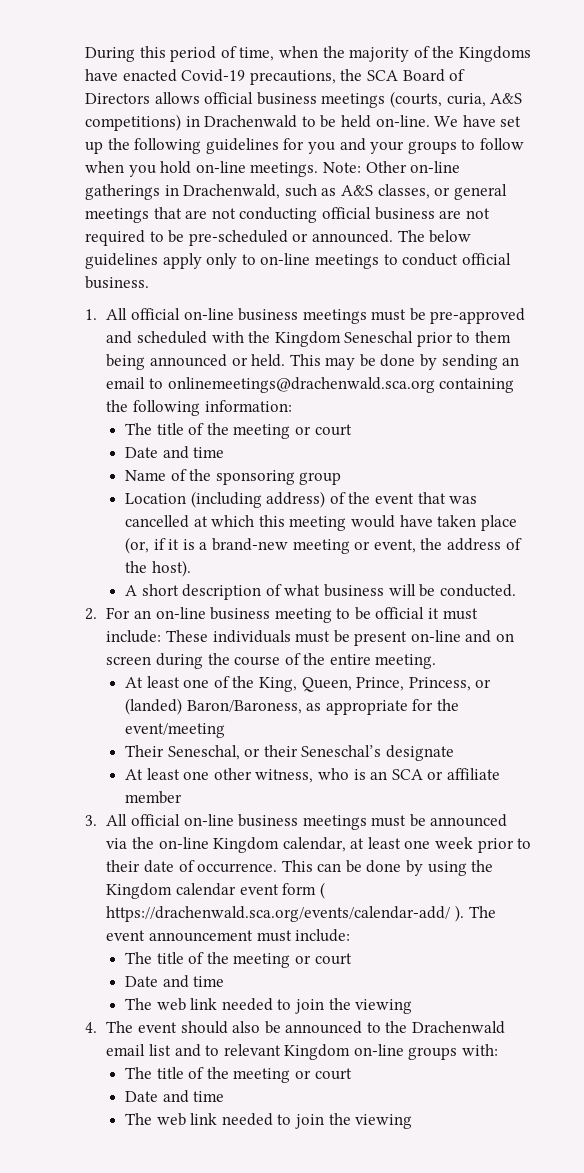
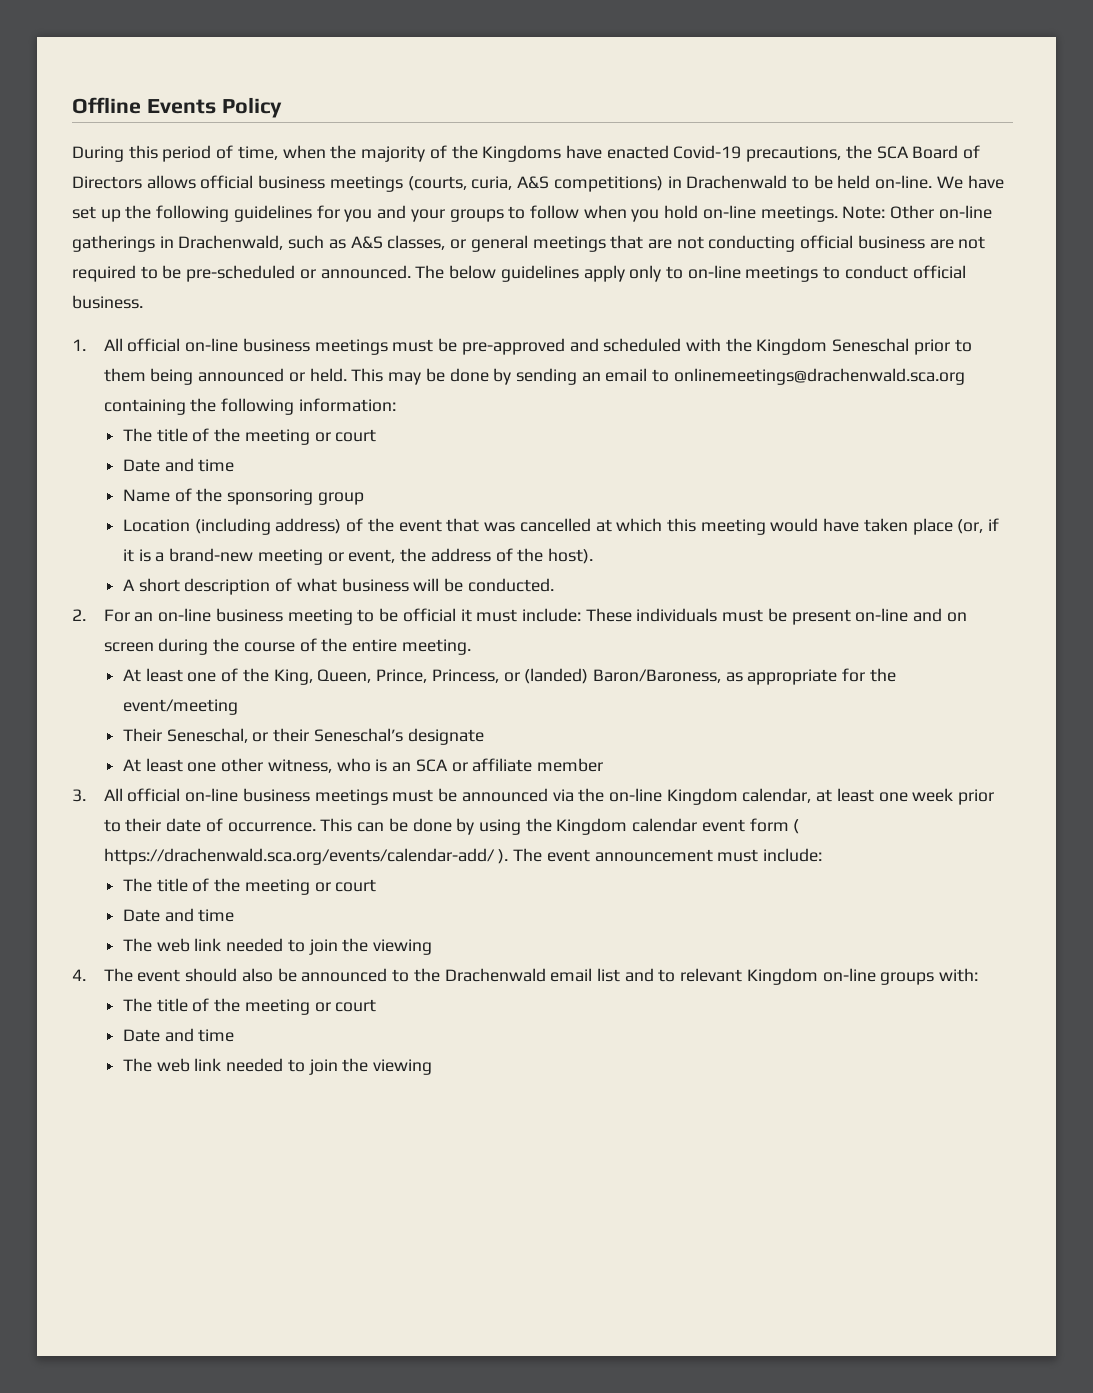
+ Offline Events Policy

